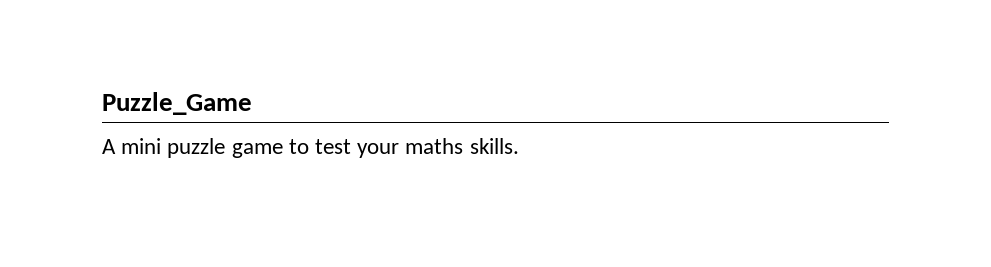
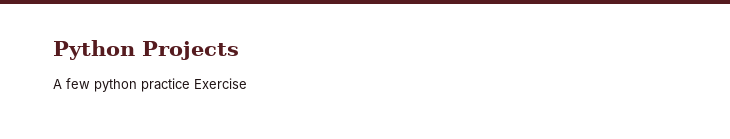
- Puzzle_Game
+ Python Projects
- A mini puzzle game to test your maths skills.
+ A few python practice Exercise

